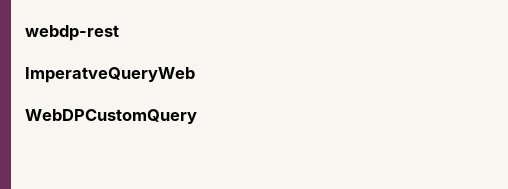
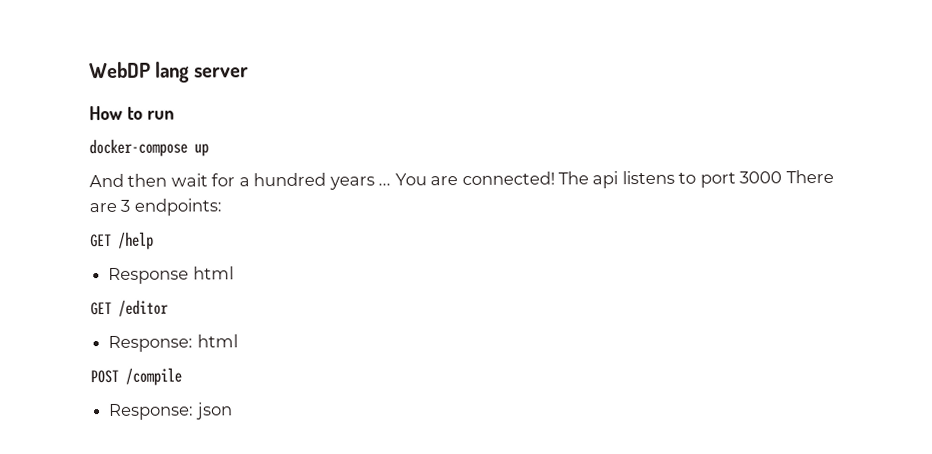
- webdp-rest
- ImperatveQueryWeb
- WebDPCustomQuery
+ WebDP lang server
+ How to run
+ docker-compose up
+ And then wait for a hundred years ... You are connected! The api listens to port 3000 There are 3 endpoints:
+ GET /help
+ Response html
+ GET /editor
+ Response: html
+ POST /compile
+ Response: json

